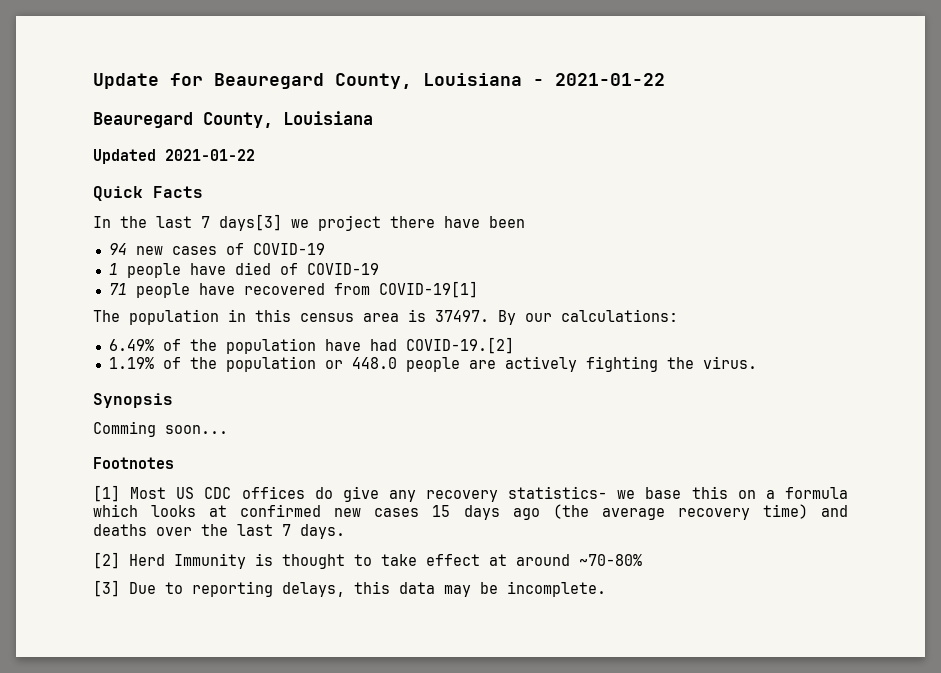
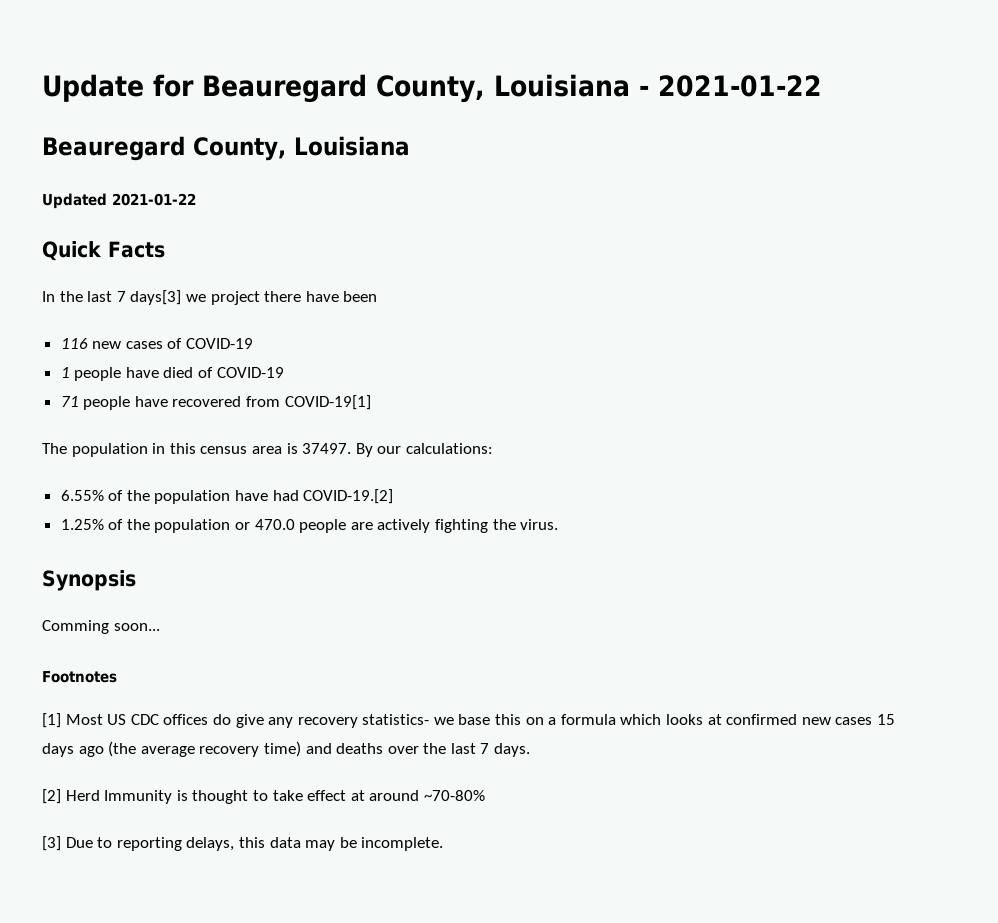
- 94 new cases of COVID-19
+ 116 new cases of COVID-19
- 6.49% of the population have had COVID-19.[2]
+ 6.55% of the population have had COVID-19.[2]
- 1.19% of the population or 448.0 people are actively fighting the virus.
+ 1.25% of the population or 470.0 people are actively fighting the virus.

